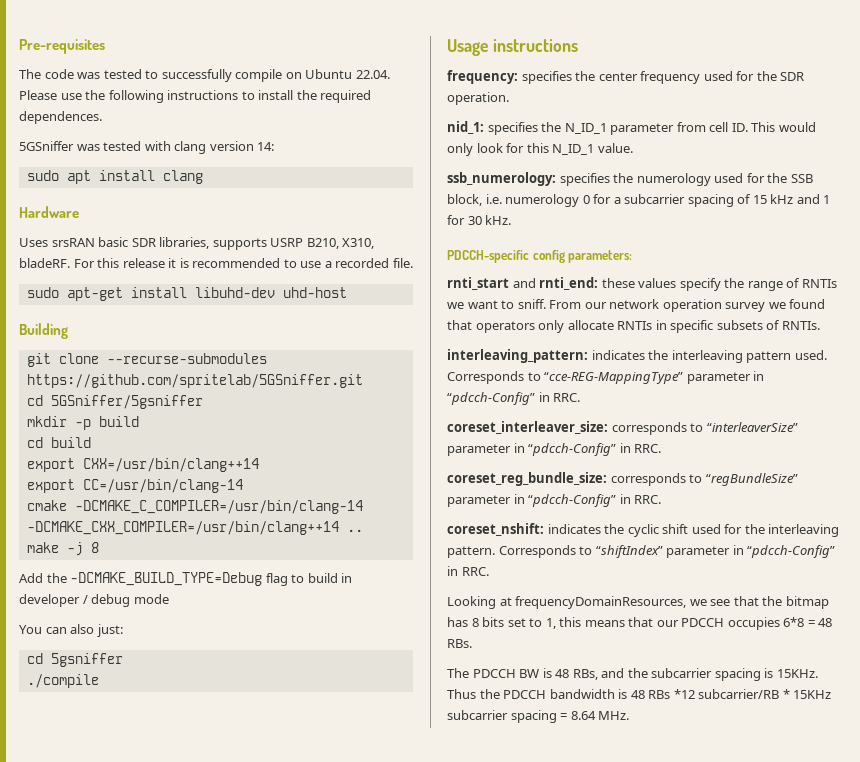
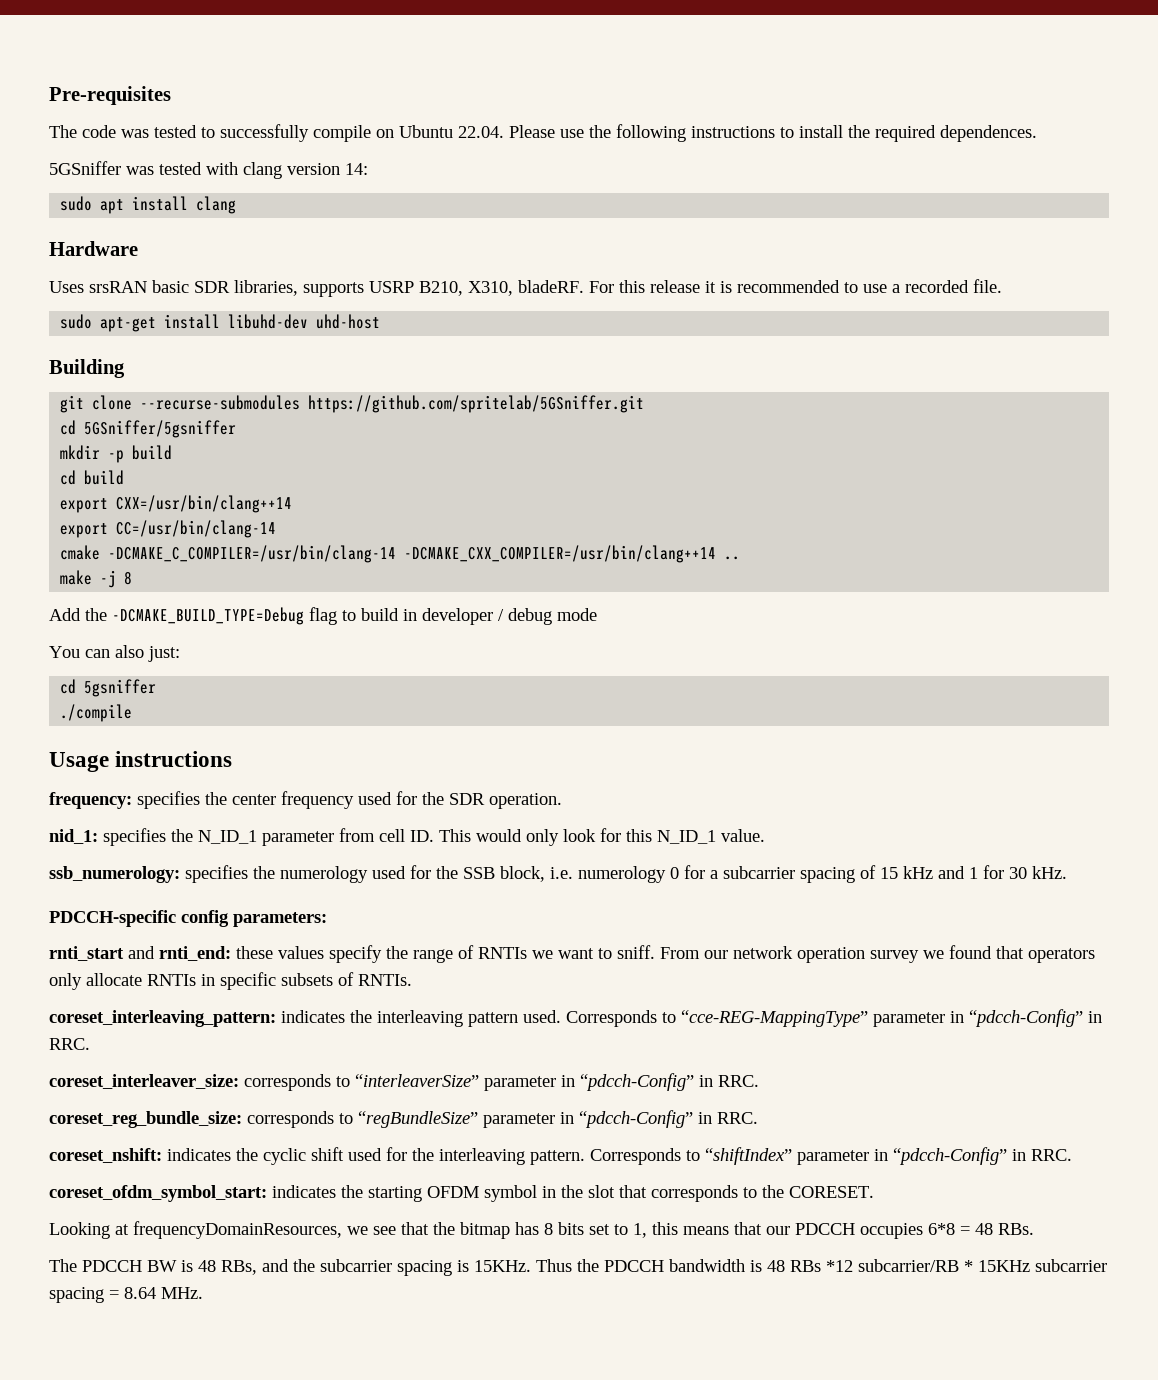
- interleaving_pattern: indicates the interleaving pattern used.
+ coreset_interleaving_pattern: indicates the interleaving pattern used.
+ coreset_ofdm_symbol_start: indicates the starting OFDM symbol in the slot that corresponds to the CORESET.

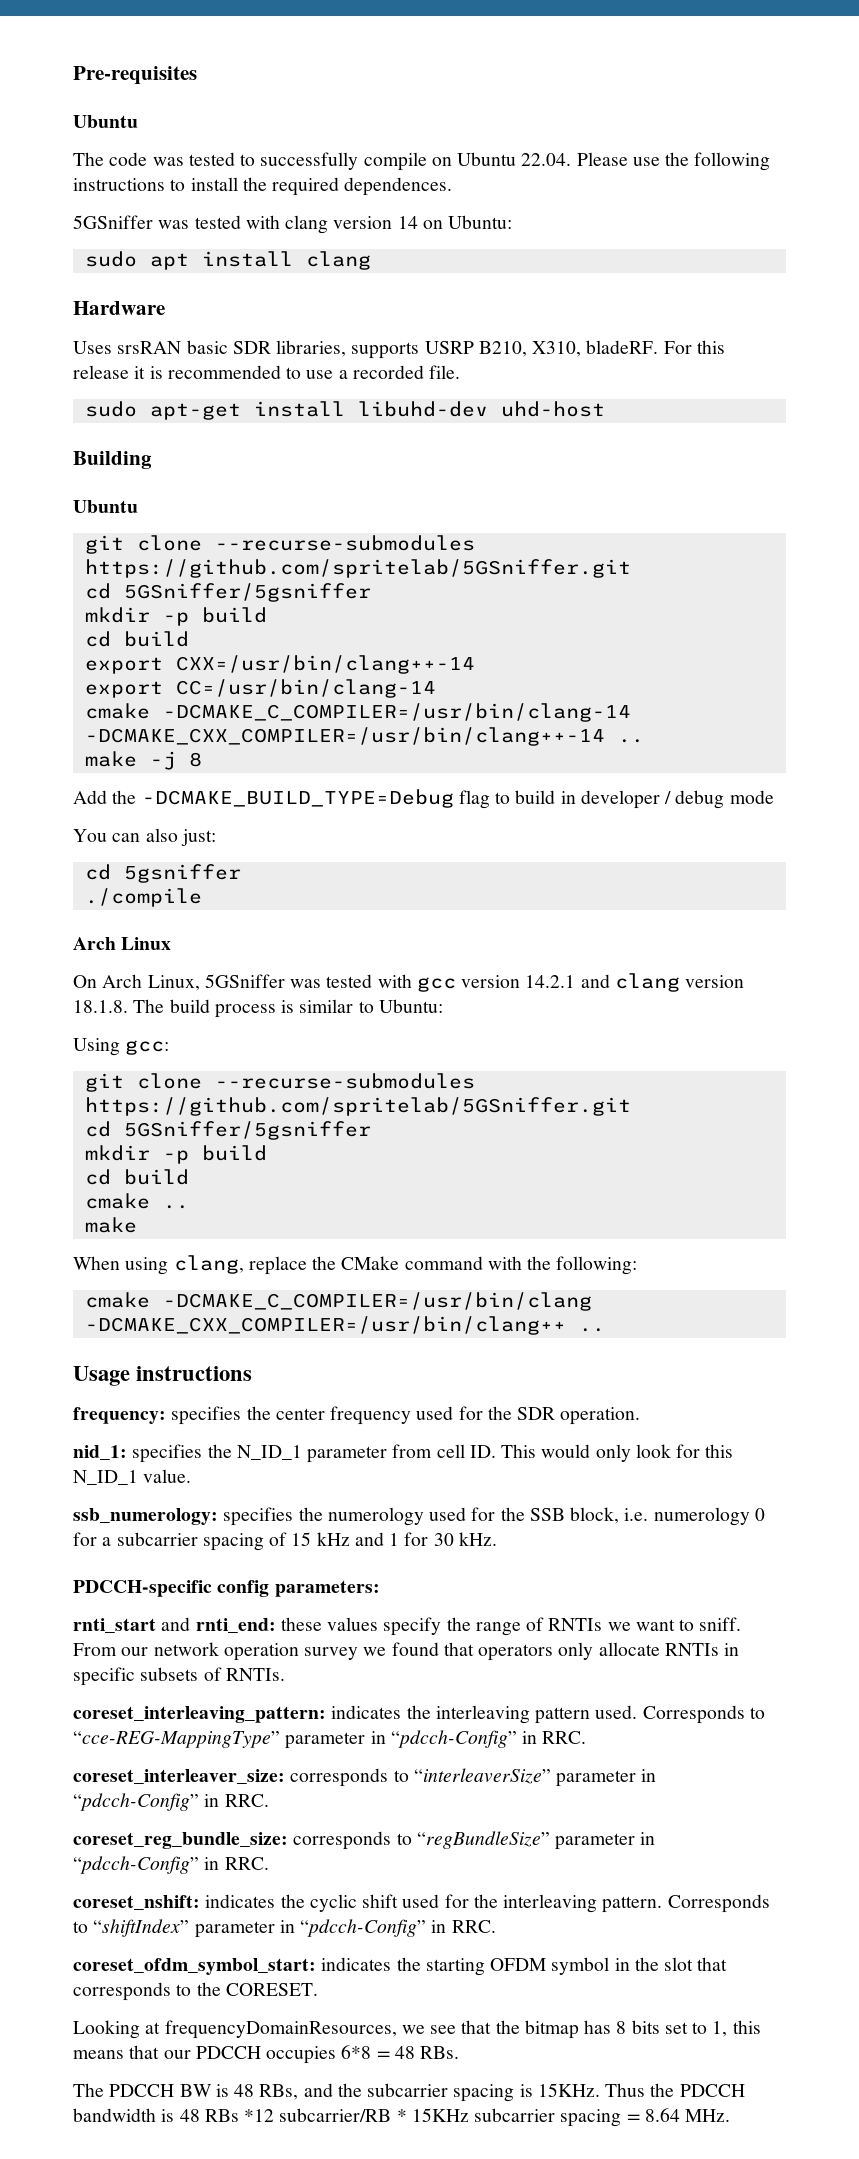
  Pre-requisites
+ Ubuntu
- 5GSniffer was tested with clang version 14:
+ 5GSniffer was tested with clang version 14 on Ubuntu:
  Building
+ Ubuntu
- export CXX=/usr/bin/clang++14
+ export CXX=/usr/bin/clang++-14
- cmake -DCMAKE_C_COMPILER=/usr/bin/clang-14 -DCMAKE_CXX_COMPILER=/usr/bin/clang++14 ..
+ cmake -DCMAKE_C_COMPILER=/usr/bin/clang-14 -DCMAKE_CXX_COMPILER=/usr/bin/clang++-14 ..
+ Arch Linux
+ On Arch Linux, 5GSniffer was tested with gcc version 14.2.1 and clang version 18.1.8. The build process is similar to Ubuntu:
+ Using gcc:
+ git clone --recurse-submodules https://github.com/spritelab/5GSniffer.git
+ cd 5GSniffer/5gsniffer
+ mkdir -p build
+ cd build
+ cmake ..
+ make
+ When using clang, replace the CMake command with the following:
+ cmake -DCMAKE_C_COMPILER=/usr/bin/clang -DCMAKE_CXX_COMPILER=/usr/bin/clang++ ..

